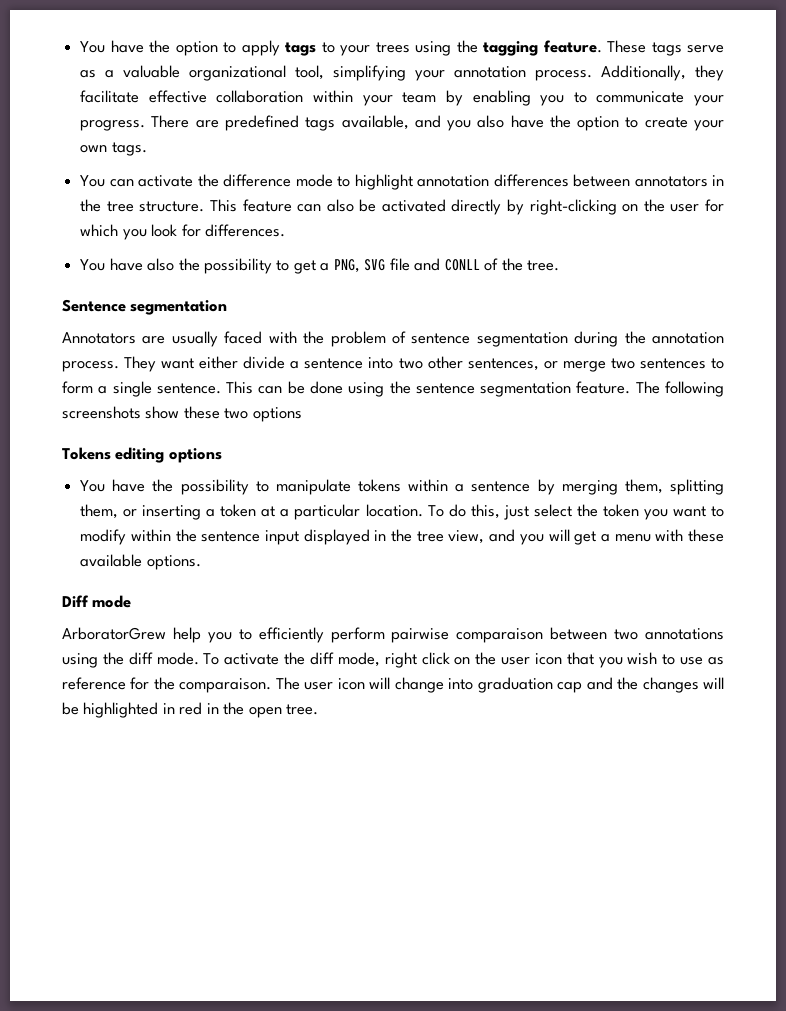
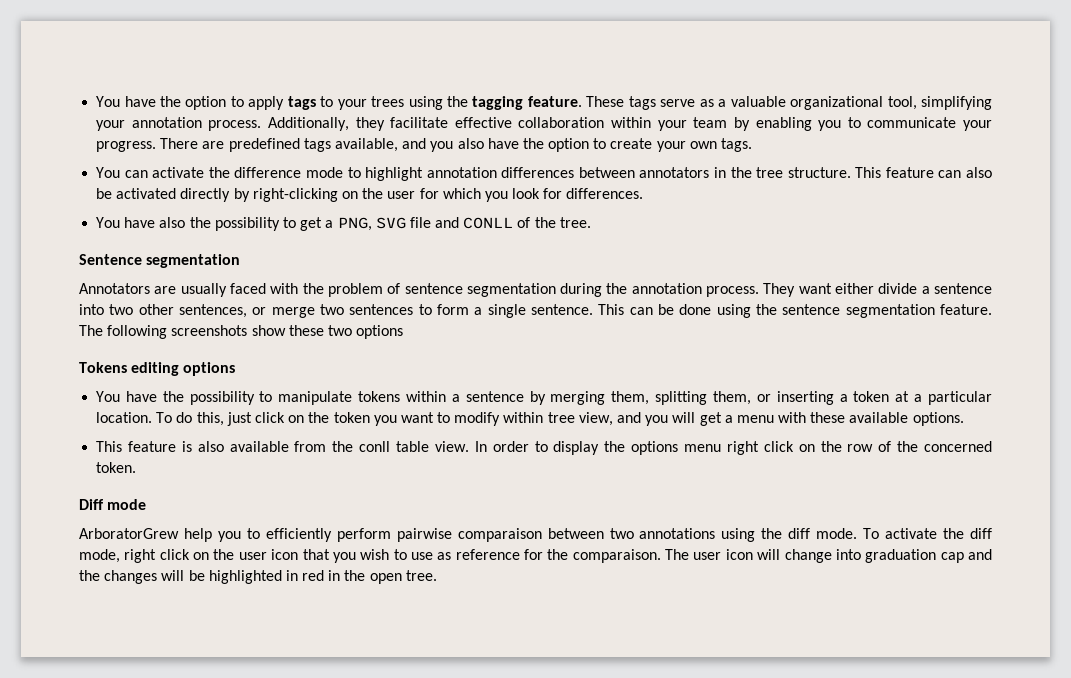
- To do this, just select the token you want to modify within the sentence input displayed in the tree view, and you will get a menu with these available options.
+ To do this, just click on the token you want to modify within tree view, and you will get a menu with these available options.
+ This feature is also available from the conll table view. In order to display the options menu right click on the row of the concerned token.

